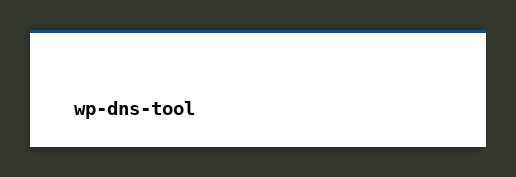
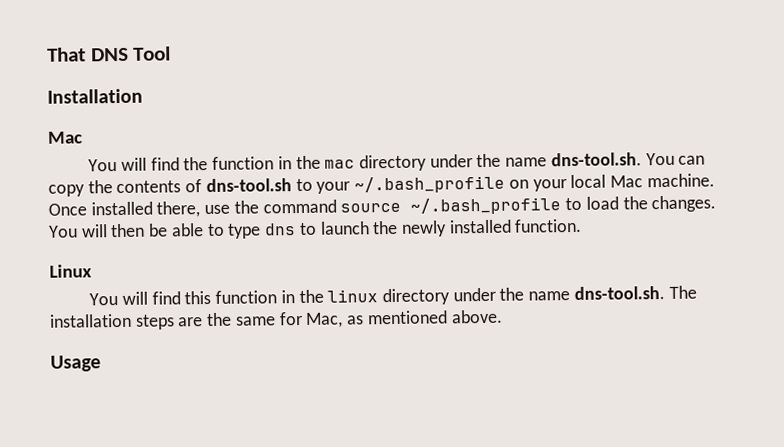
- wp-dns-tool
+ That DNS Tool
+ Installation
+ Mac
+ You will find the function in the mac directory under the name dns-tool.sh. You can copy the contents of dns-tool.sh to your ~/.bash_profile on your local Mac machine. Once installed there, use the command source ~/.bash_profile to load the changes. You will then be able to type dns to launch the newly installed function.
+ Linux
+ You will find this function in the linux directory under the name dns-tool.sh. The installation steps are the same for Mac, as mentioned above.
+ Usage

